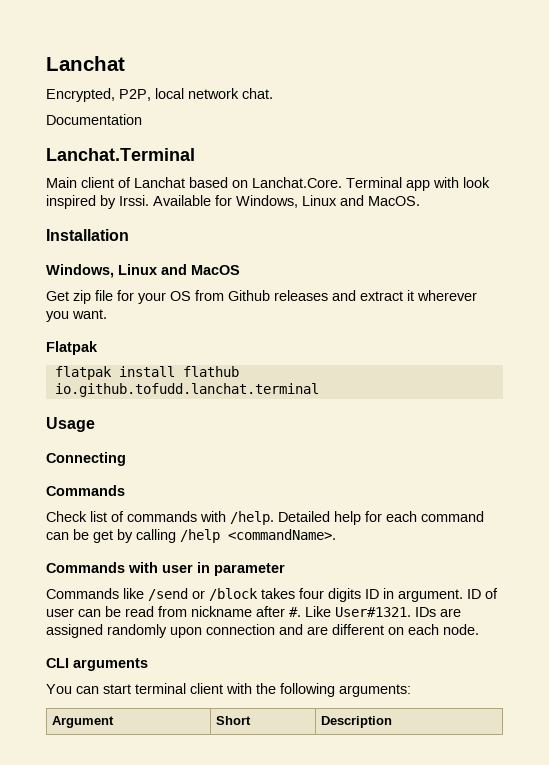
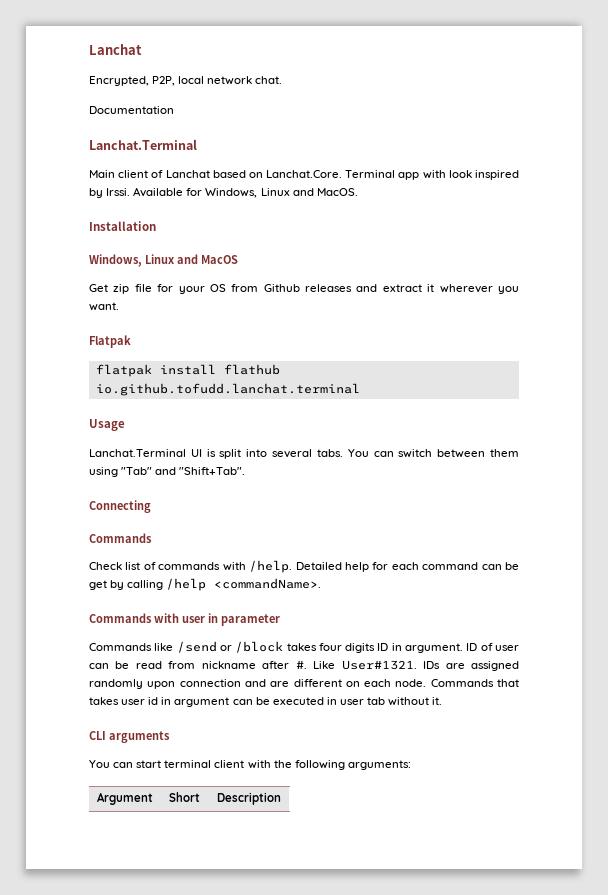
+ Lanchat.Terminal UI is split into several tabs. You can switch between them using "Tab" and "Shift+Tab".
+ Commands that takes user id in argument can be executed in user tab without it.

